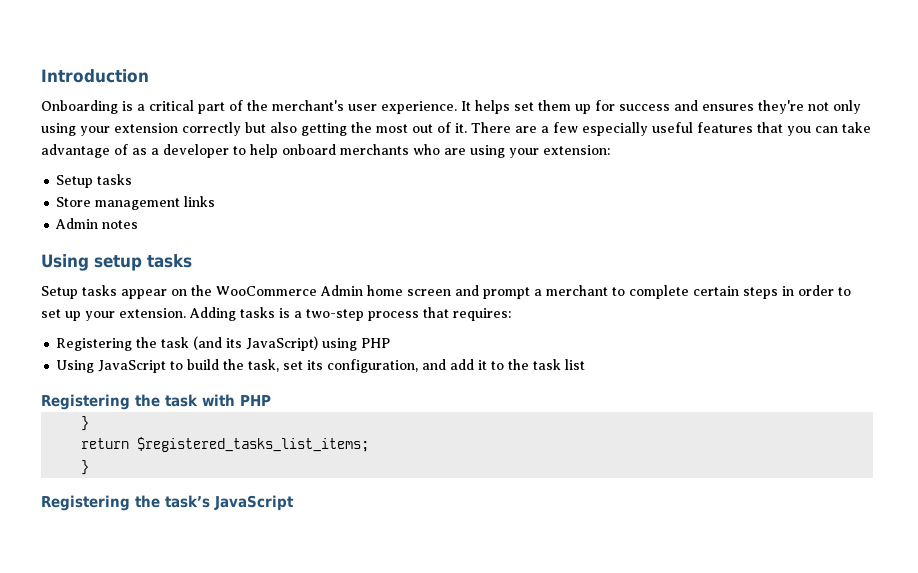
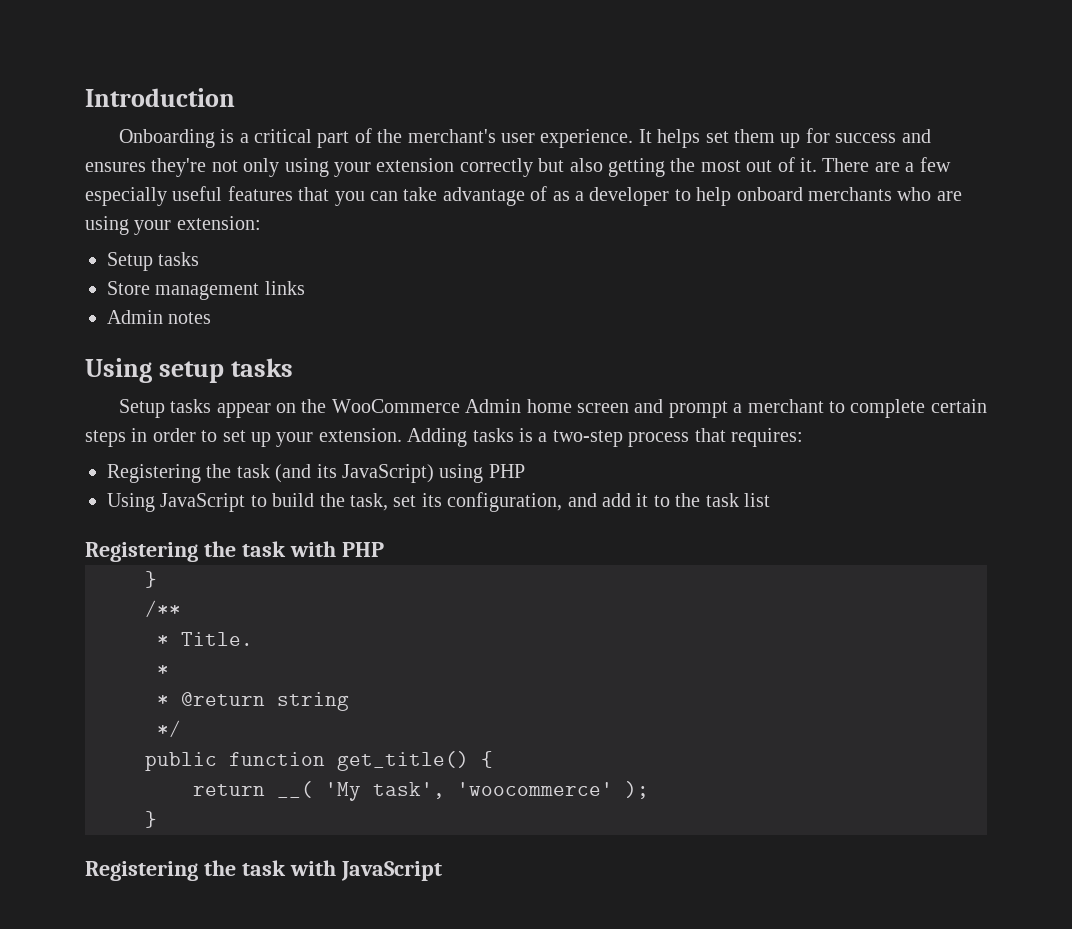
- return $registered_tasks_list_items;
+ /**
+ * Title.
+ *
+ * @return string
+ */
+ public function get_title() {
+ return __( 'My task', 'woocommerce' );
- Registering the task’s JavaScript
+ Registering the task with JavaScript

